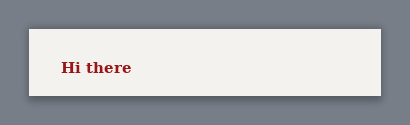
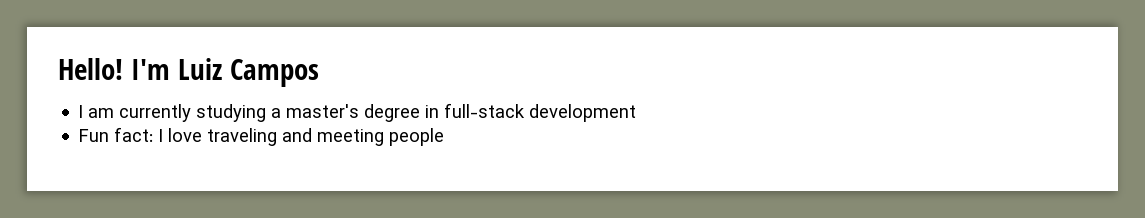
- Hi there
+ Hello! I'm Luiz Campos
+ I am currently studying a master's degree in full-stack development
+ Fun fact: I love traveling and meeting people

